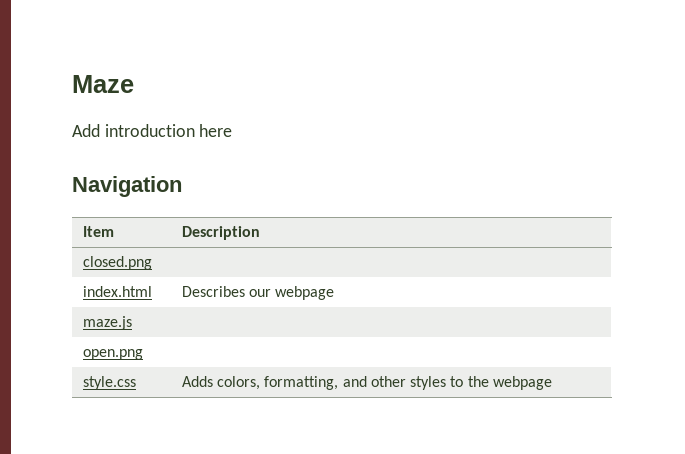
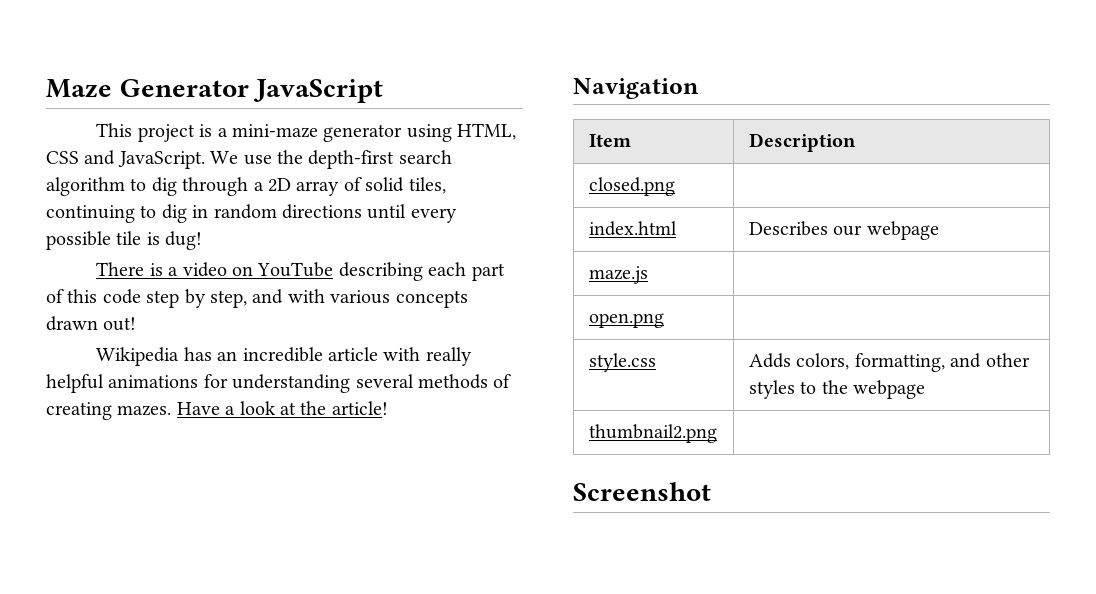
- Maze
- Add introduction here
+ Maze Generator JavaScript
+ This project is a mini-maze generator using HTML, CSS and JavaScript. We use the depth-first search algorithm to dig through a 2D array of solid tiles, continuing to dig in random directions until every possible tile is dug!
+ There is a video on YouTube describing each part of this code step by step, and with various concepts drawn out!
+ Wikipedia has an incredible article with really helpful animations for understanding several methods of creating mazes. Have a look at the article!
+ thumbnail2.png |
+ Screenshot

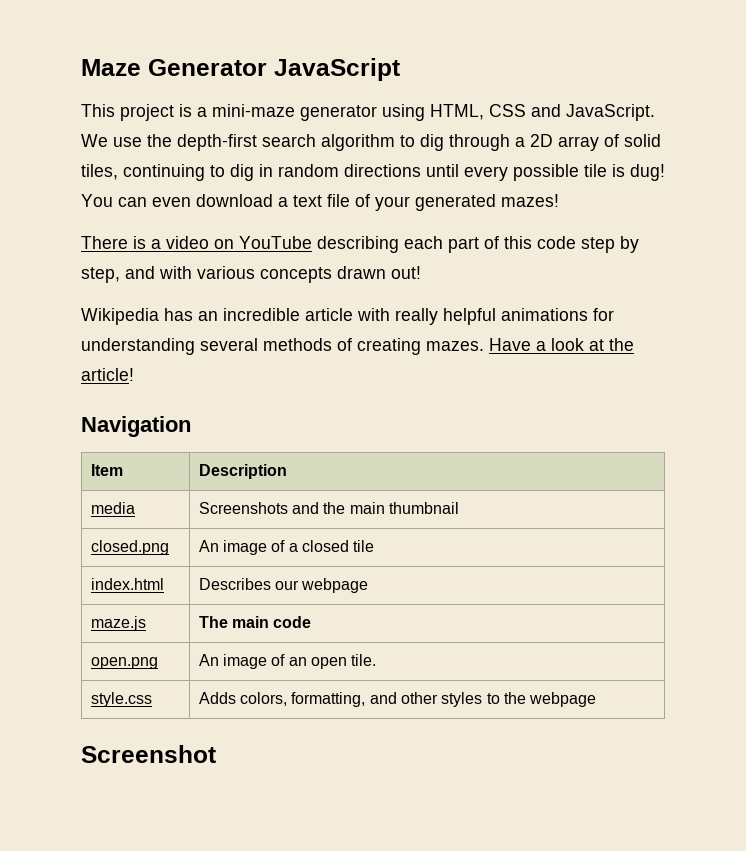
+ You can even download a text file of your generated mazes!
- closed.png |
+ media | Screenshots and the main thumbnail
+ closed.png | An image of a closed tile
- maze.js |
- open.png |
+ maze.js | The main code
+ open.png | An image of an open tile.
- thumbnail2.png |

